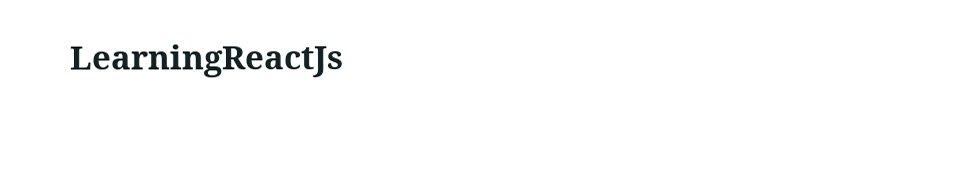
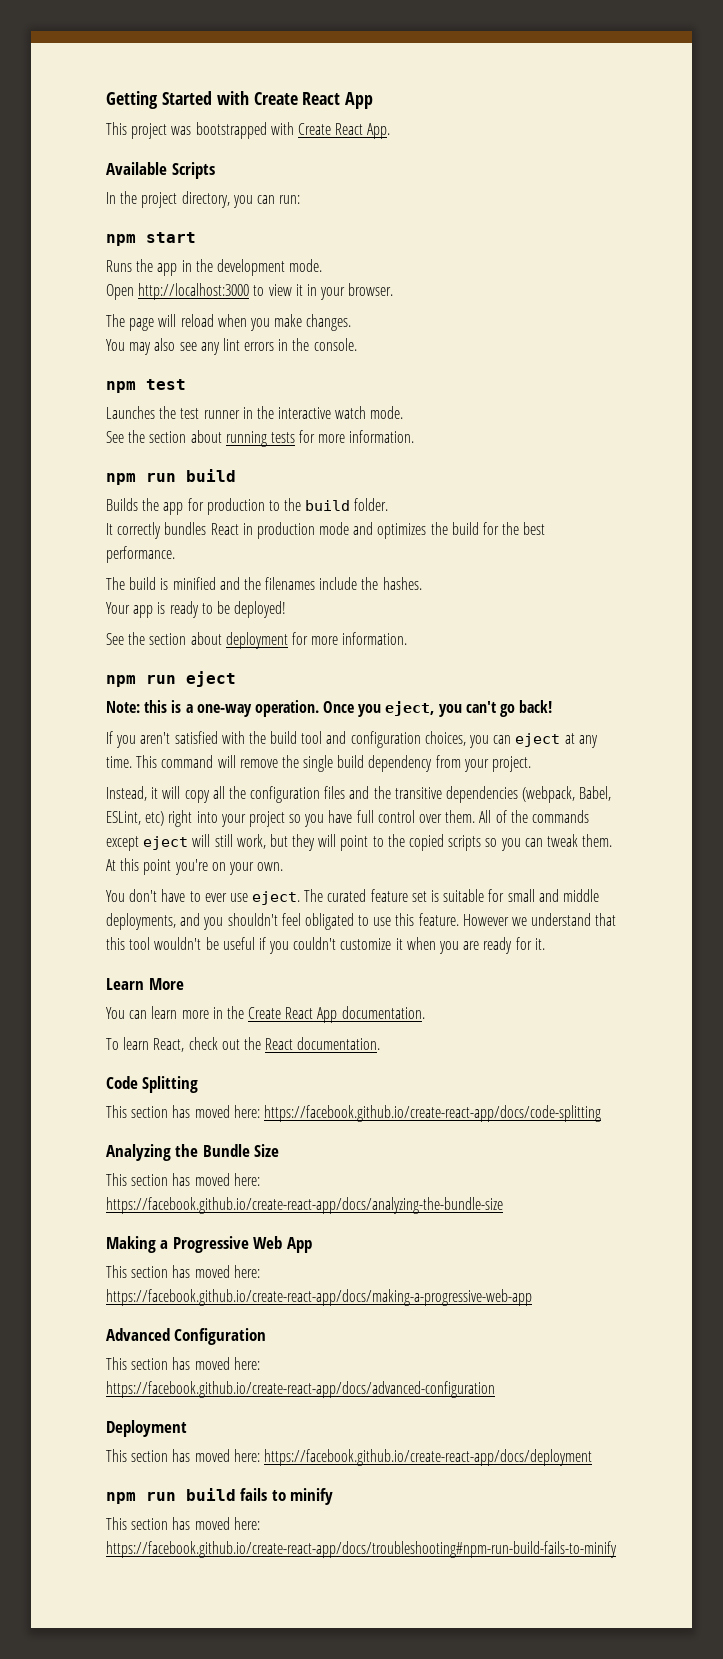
- LearningReactJs
+ Getting Started with Create React App
+ This project was bootstrapped with Create React App.
+ Available Scripts
+ In the project directory, you can run:
+ npm start
+ Runs the app in the development mode.
+ Open http://localhost:3000 to view it in your browser.
+ The page will reload when you make changes.
+ You may also see any lint errors in the console.
+ npm test
+ Launches the test runner in the interactive watch mode.
+ See the section about running tests for more information.
+ npm run build
+ Builds the app for production to the build folder.
+ It correctly bundles React in production mode and optimizes the build for the best performance.
+ The build is minified and the filenames include the hashes.
+ Your app is ready to be deployed!
+ See the section about deployment for more information.
+ npm run eject
+ Note: this is a one-way operation. Once you eject, you can't go back!
+ If you aren't satisfied with the build tool and configuration choices, you can eject at any time. This command will remove the single build dependency from your project.
+ Instead, it will copy all the configuration files and the transitive dependencies (webpack, Babel, ESLint, etc) right into your project so you have full control over them. All of the commands except eject will still work, but they will point to the copied scripts so you can tweak them. At this point you're on your own.
+ You don't have to ever use eject. The curated feature set is suitable for small and middle deployments, and you shouldn't feel obligated to use this feature. However we understand that this tool wouldn't be useful if you couldn't customize it when you are ready for it.
+ Learn More
+ You can learn more in the Create React App documentation.
+ To learn React, check out the React documentation.
+ Code Splitting
+ This section has moved here: https://facebook.github.io/create-react-app/docs/code-splitting
+ Analyzing the Bundle Size
+ This section has moved here: https://facebook.github.io/create-react-app/docs/analyzing-the-bundle-size
+ Making a Progressive Web App
+ This section has moved here: https://facebook.github.io/create-react-app/docs/making-a-progressive-web-app
+ Advanced Configuration
+ This section has moved here: https://facebook.github.io/create-react-app/docs/advanced-configuration
+ Deployment
+ This section has moved here: https://facebook.github.io/create-react-app/docs/deployment
+ npm run build fails to minify
+ This section has moved here: https://facebook.github.io/create-react-app/docs/troubleshooting#npm-run-build-fails-to-minify

